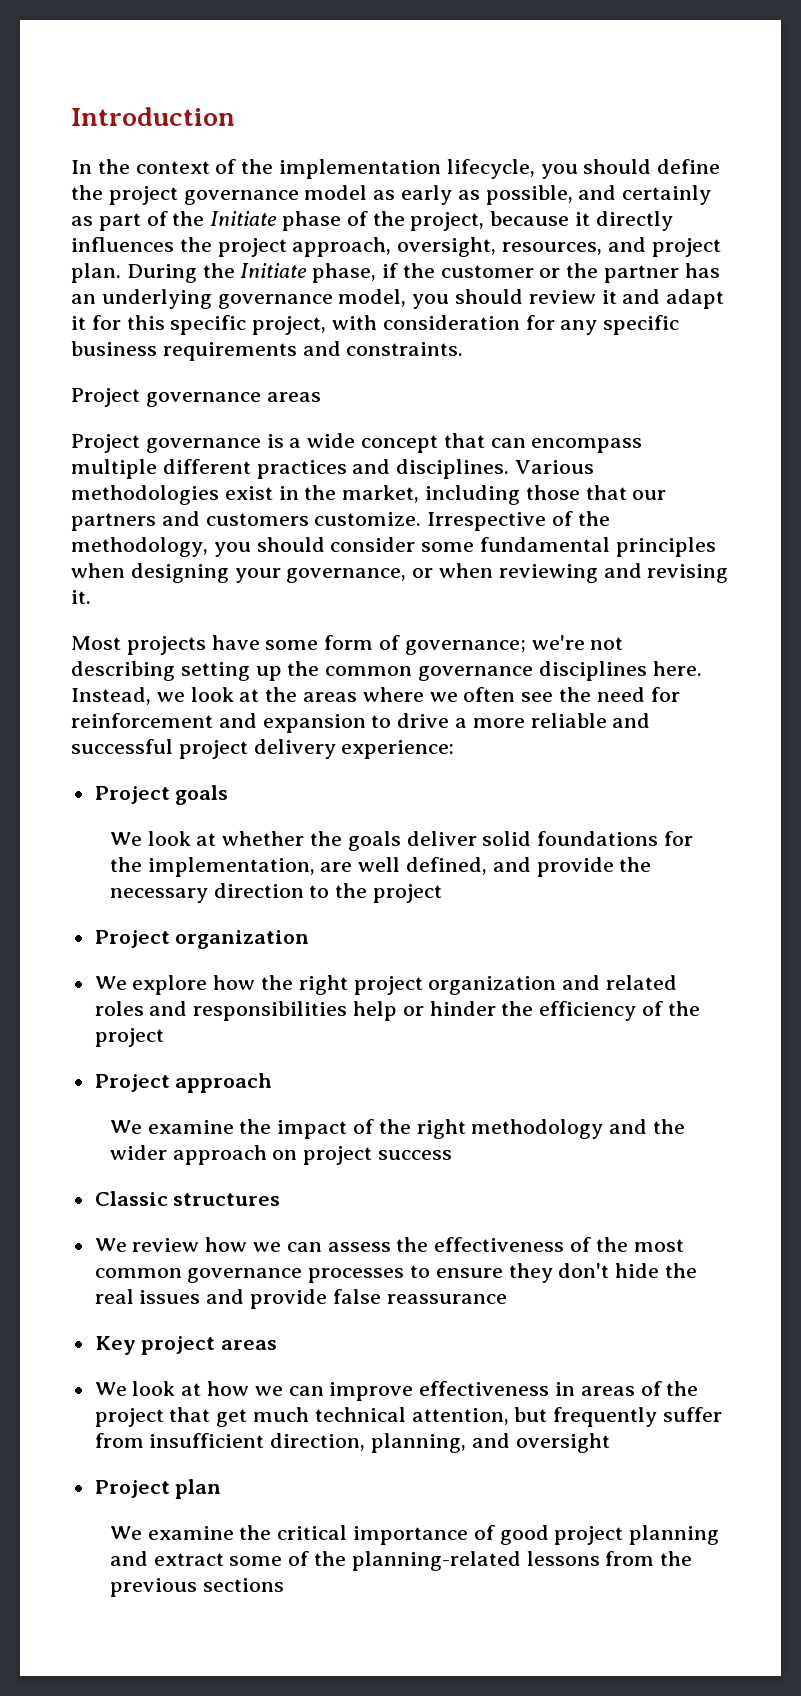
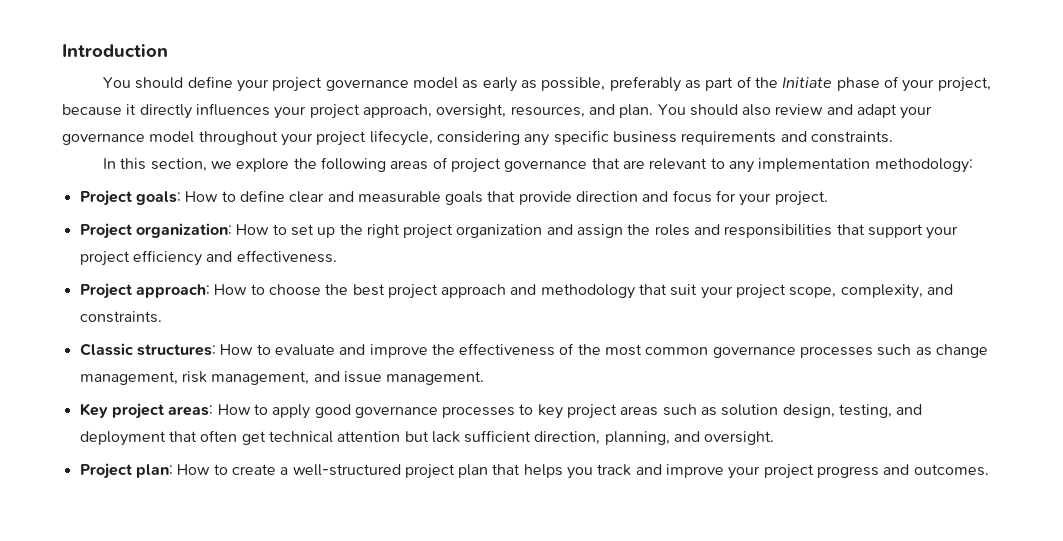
- In the context of the implementation lifecycle, you should define the project governance model as early as possible, and certainly as part of the Initiate phase of the project, because it directly influences the project approach, oversight, resources, and project plan. During the Initiate phase, if the customer or the partner has an underlying governance model, you should review it and adapt it for this specific project, with consideration for any specific business requirements and constraints.
+ You should define your project governance model as early as possible, preferably as part of the Initiate phase of your project, because it directly influences your project approach, oversight, resources, and plan. You should also review and adapt your governance model throughout your project lifecycle, considering any specific business requirements and constraints.
- Project governance areas
- Project governance is a wide concept that can encompass multiple different practices and disciplines. Various methodologies exist in the market, including those that our partners and customers customize. Irrespective of the methodology, you should consider some fundamental principles when designing your governance, or when reviewing and revising it.
- Most projects have some form of governance; we're not describing setting up the common governance disciplines here. Instead, we look at the areas where we often see the need for reinforcement and expansion to drive a more reliable and successful project delivery experience:
- Project goals
- We look at whether the goals deliver solid foundations for the implementation, are well defined, and provide the necessary direction to the project
- Project organization
- We explore how the right project organization and related roles and responsibilities help or hinder the efficiency of the project
- Project approach
- We examine the impact of the right methodology and the wider approach on project success
- Classic structures
- We review how we can assess the effectiveness of the most common governance processes to ensure they don't hide the real issues and provide false reassurance
- Key project areas
- We look at how we can improve effectiveness in areas of the project that get much technical attention, but frequently suffer from insufficient direction, planning, and oversight
- Project plan
- We examine the critical importance of good project planning and extract some of the planning-related lessons from the previous sections
+ In this section, we explore the following areas of project governance that are relevant to any implementation methodology:
+ Project goals: How to define clear and measurable goals that provide direction and focus for your project.
+ Project organization: How to set up the right project organization and assign the roles and responsibilities that support your project efficiency and effectiveness.
+ Project approach: How to choose the best project approach and methodology that suit your project scope, complexity, and constraints.
+ Classic structures: How to evaluate and improve the effectiveness of the most common governance processes such as change management, risk management, and issue management.
+ Key project areas: How to apply good governance processes to key project areas such as solution design, testing, and deployment that often get technical attention but lack sufficient direction, planning, and oversight.
+ Project plan: How to create a well-structured project plan that helps you track and improve your project progress and outcomes.

